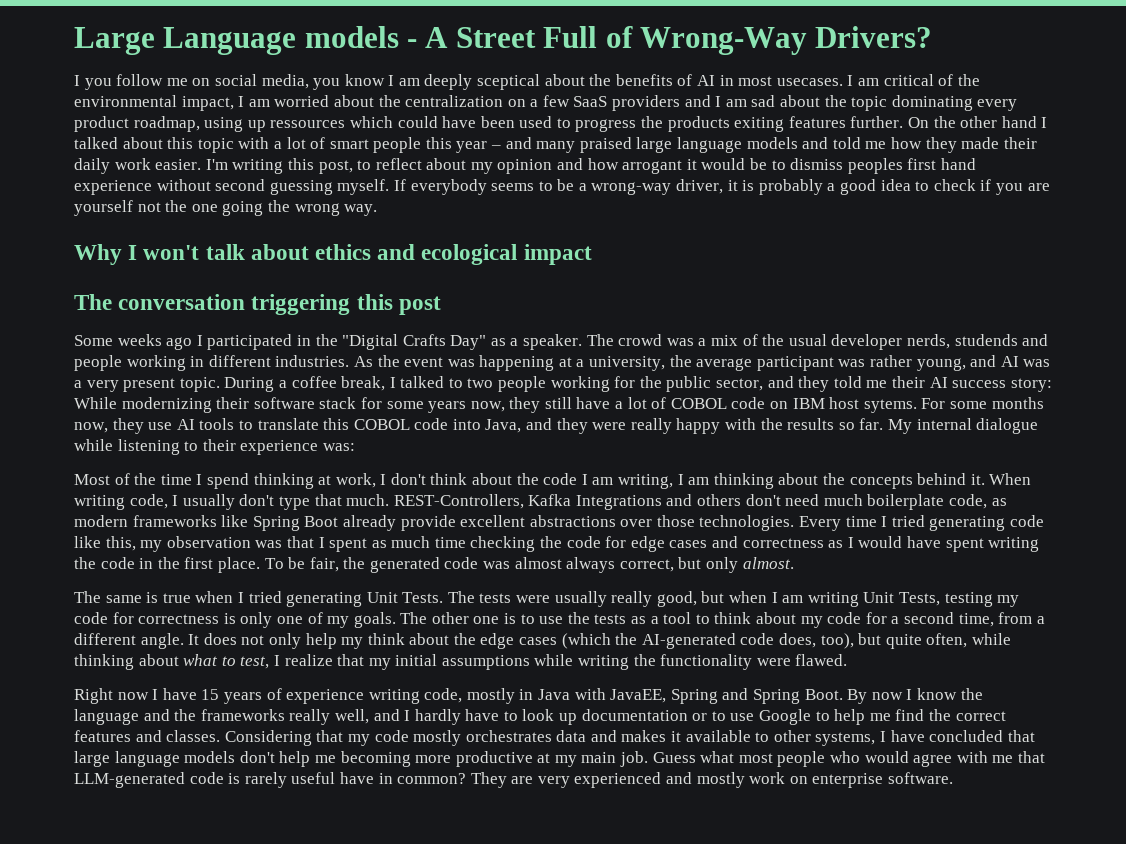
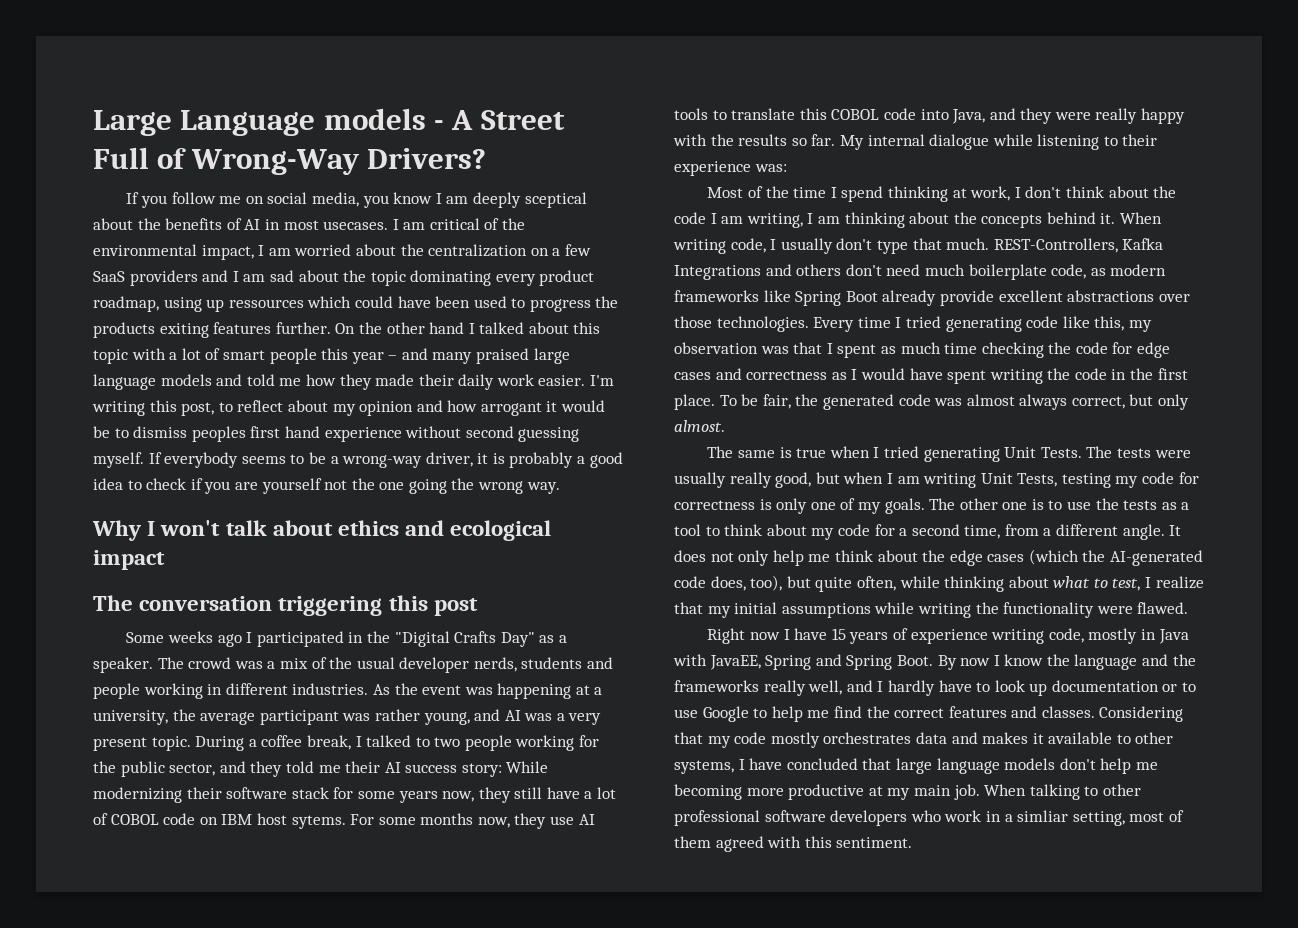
- I you follow me on social media, you know I am deeply sceptical about the benefits of AI in most usecases.
+ If you follow me on social media, you know I am deeply sceptical about the benefits of AI in most usecases.
- The crowd was a mix of the usual developer nerds, studends and people working in different industries.
+ The crowd was a mix of the usual developer nerds, students and people working in different industries.
- It does not only help my think about the edge cases (which the AI-generated code does, too), but quite often, while thinking about what to test, I realize that my initial assumptions while writing the functionality were flawed.
+ It does not only help me think about the edge cases (which the AI-generated code does, too), but quite often, while thinking about what to test, I realize that my initial assumptions while writing the functionality were flawed.
- Guess what most people who would agree with me that LLM-generated code is rarely useful have in common? They are very experienced and mostly work on enterprise software.
+ When talking to other professional software developers who work in a simliar setting, most of them agreed with this sentiment.

